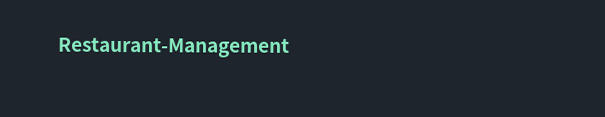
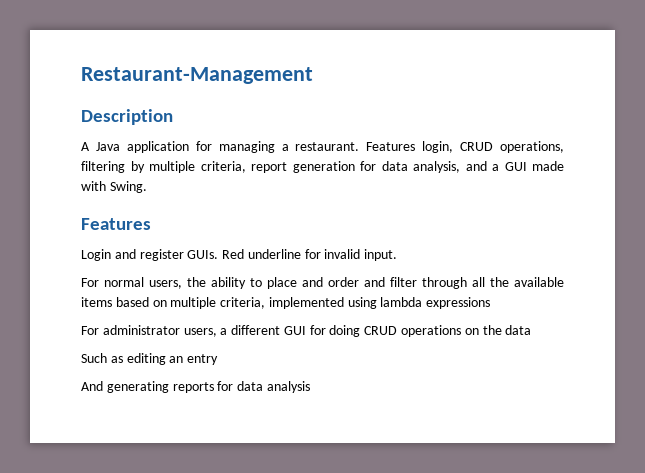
+ Description
+ A Java application for managing a restaurant. Features login, CRUD operations, filtering by multiple criteria, report generation for data analysis, and a GUI made with Swing.
+ Features
+ Login and register GUIs. Red underline for invalid input.
+ For normal users, the ability to place and order and filter through all the available items based on multiple criteria, implemented using lambda expressions
+ For administrator users, a different GUI for doing CRUD operations on the data
+ Such as editing an entry
+ And generating reports for data analysis

